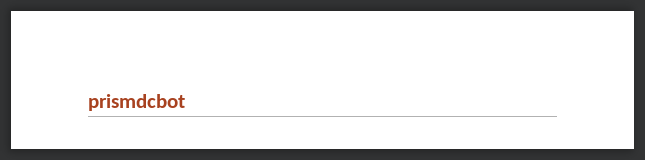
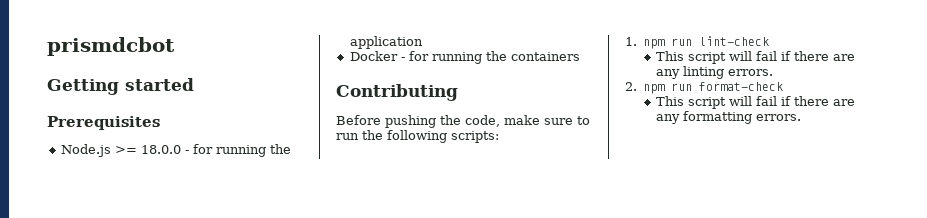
+ Getting started
+ Prerequisites
+ Node.js >= 18.0.0 - for running the application
+ Docker - for running the containers
+ Contributing
+ Before pushing the code, make sure to run the following scripts:
+ 1. npm run lint-check
+ This script will fail if there are any linting errors.
+ 2. npm run format-check
+ This script will fail if there are any formatting errors.

